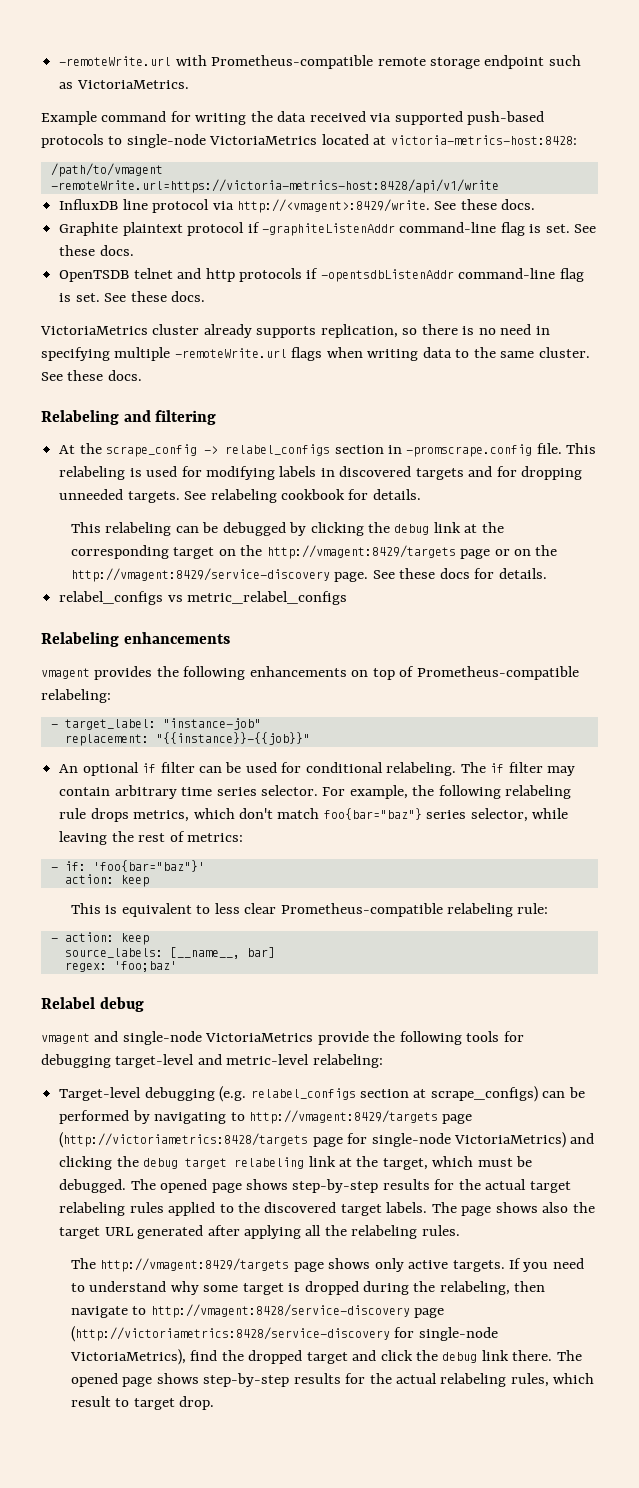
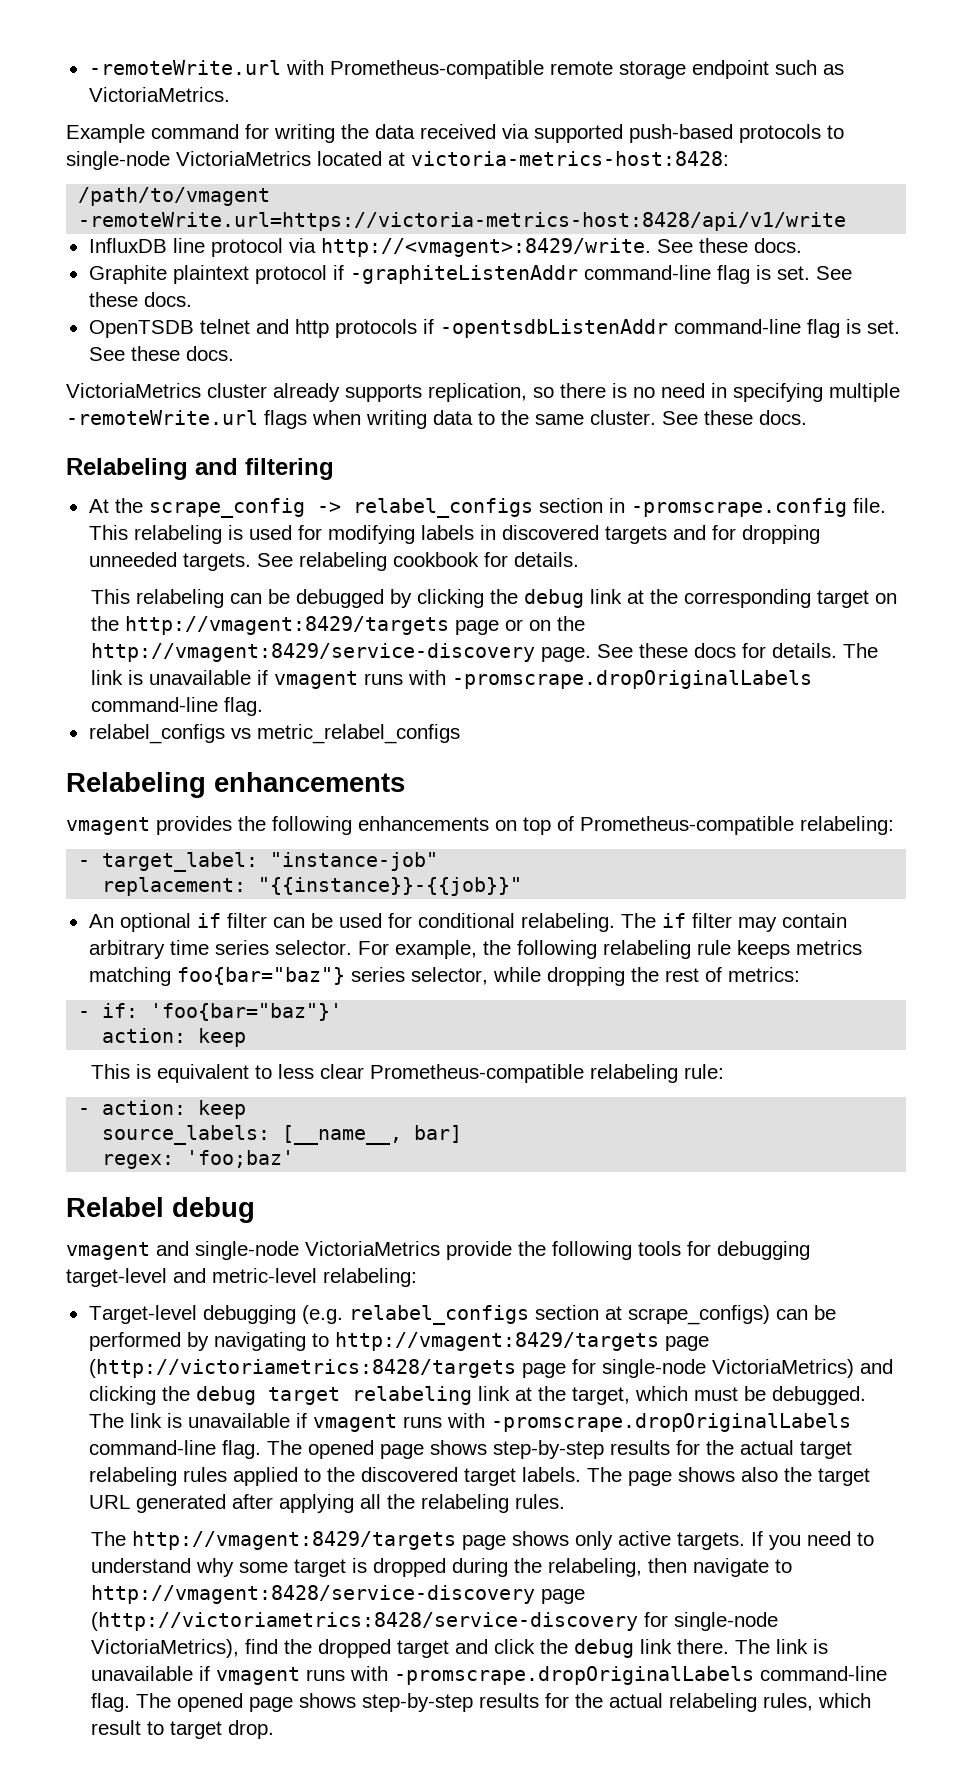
- See these docs for details.
+ See these docs for details. The link is unavailable if vmagent runs with -promscrape.dropOriginalLabels command-line flag.
- For example, the following relabeling rule drops metrics, which don't match foo{bar="baz"} series selector, while leaving the rest of metrics:
+ For example, the following relabeling rule keeps metrics matching foo{bar="baz"} series selector, while dropping the rest of metrics:
- The opened page shows step-by-step results for the actual target relabeling rules applied to the discovered target labels.
+ The link is unavailable if vmagent runs with -promscrape.dropOriginalLabels command-line flag. The opened page shows step-by-step results for the actual target relabeling rules applied to the discovered target labels.
- The opened page shows step-by-step results for the actual relabeling rules, which result to target drop.
+ The link is unavailable if vmagent runs with -promscrape.dropOriginalLabels command-line flag. The opened page shows step-by-step results for the actual relabeling rules, which result to target drop.

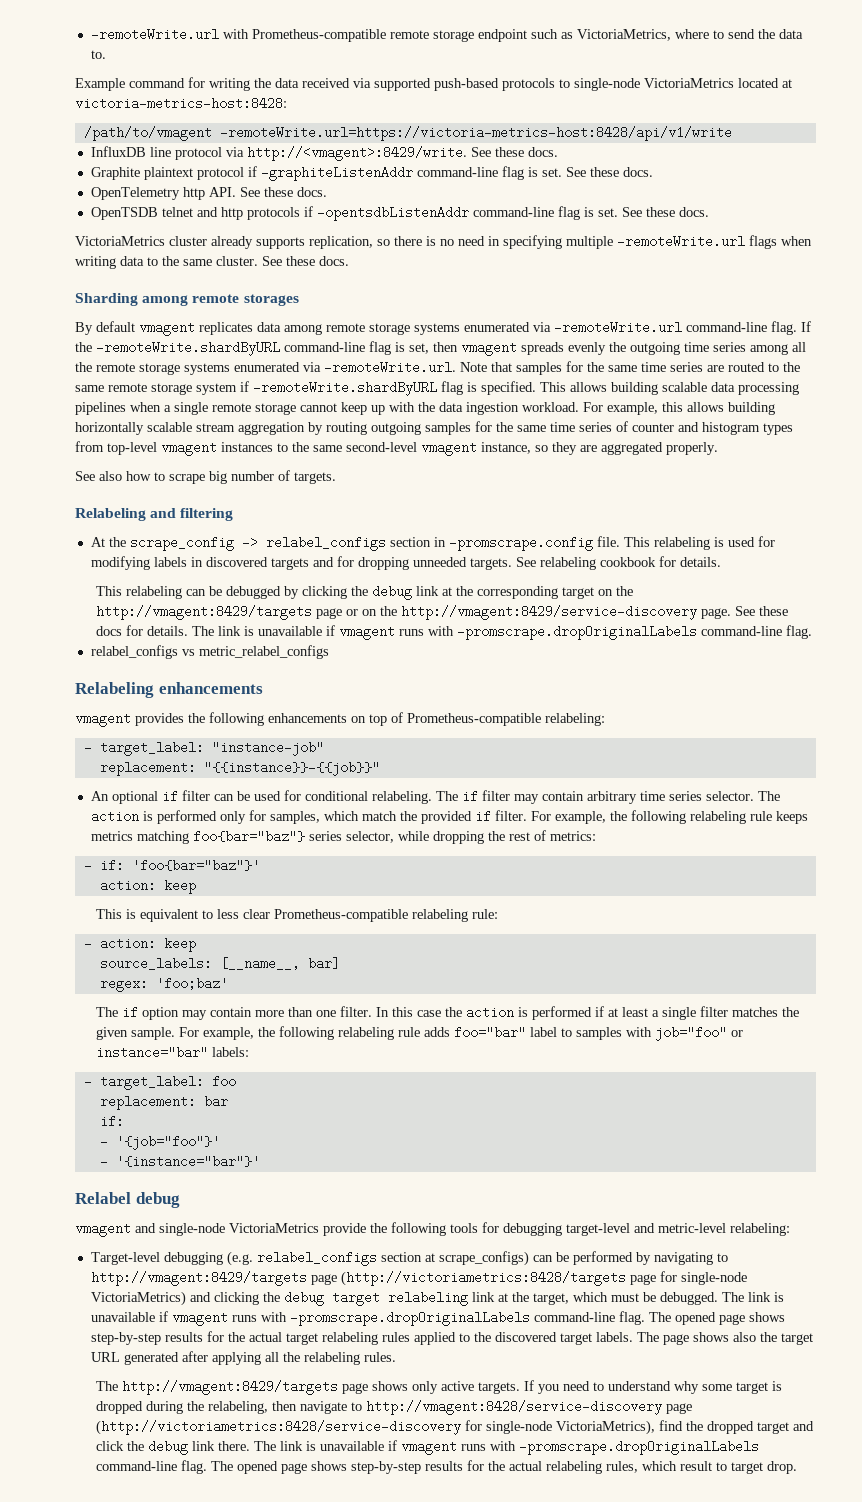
- -remoteWrite.url with Prometheus-compatible remote storage endpoint such as VictoriaMetrics.
+ -remoteWrite.url with Prometheus-compatible remote storage endpoint such as VictoriaMetrics, where to send the data to.
+ OpenTelemetry http API. See these docs.
+ Sharding among remote storages
+ By default vmagent replicates data among remote storage systems enumerated via -remoteWrite.url command-line flag. If the -remoteWrite.shardByURL command-line flag is set, then vmagent spreads evenly the outgoing time series among all the remote storage systems enumerated via -remoteWrite.url. Note that samples for the same time series are routed to the same remote storage system if -remoteWrite.shardByURL flag is specified. This allows building scalable data processing pipelines when a single remote storage cannot keep up with the data ingestion workload. For example, this allows building horizontally scalable stream aggregation by routing outgoing samples for the same time series of counter and histogram types from top-level vmagent instances to the same second-level vmagent instance, so they are aggregated properly.
+ See also how to scrape big number of targets.
+ The action is performed only for samples, which match the provided if filter.
+ The if option may contain more than one filter. In this case the action is performed if at least a single filter matches the given sample. For example, the following relabeling rule adds foo="bar" label to samples with job="foo" or instance="bar" labels:
+ - target_label: foo
+ replacement: bar
+ if:
+ - '{job="foo"}'
+ - '{instance="bar"}'

